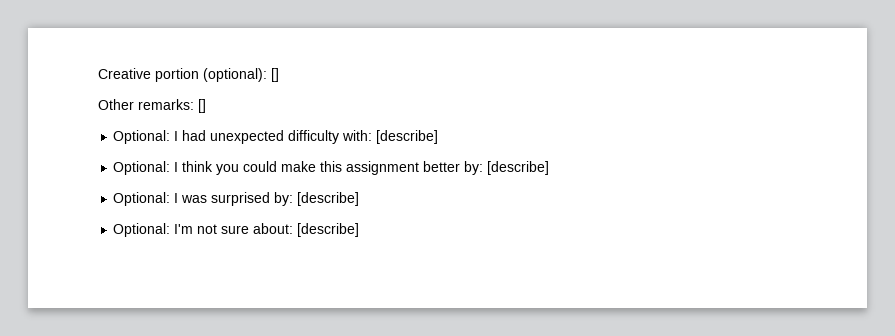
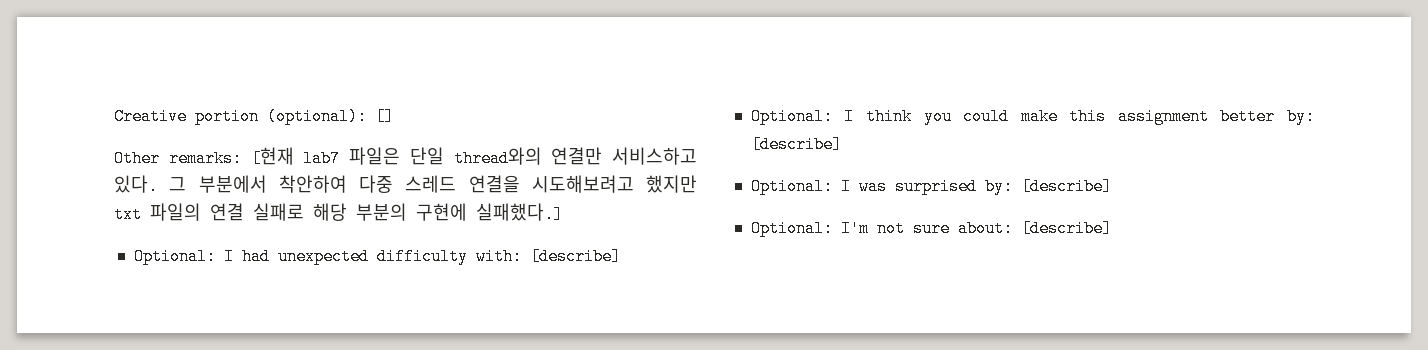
- Other remarks: []
+ Other remarks: [현재 lab7 파일은 단일 thread와의 연결만 서비스하고 있다. 그 부분에서 착안하여 다중 스레드 연결을 시도해보려고 했지만 txt 파일의 연결 실패로 해당 부분의 구현에 실패했다.]

